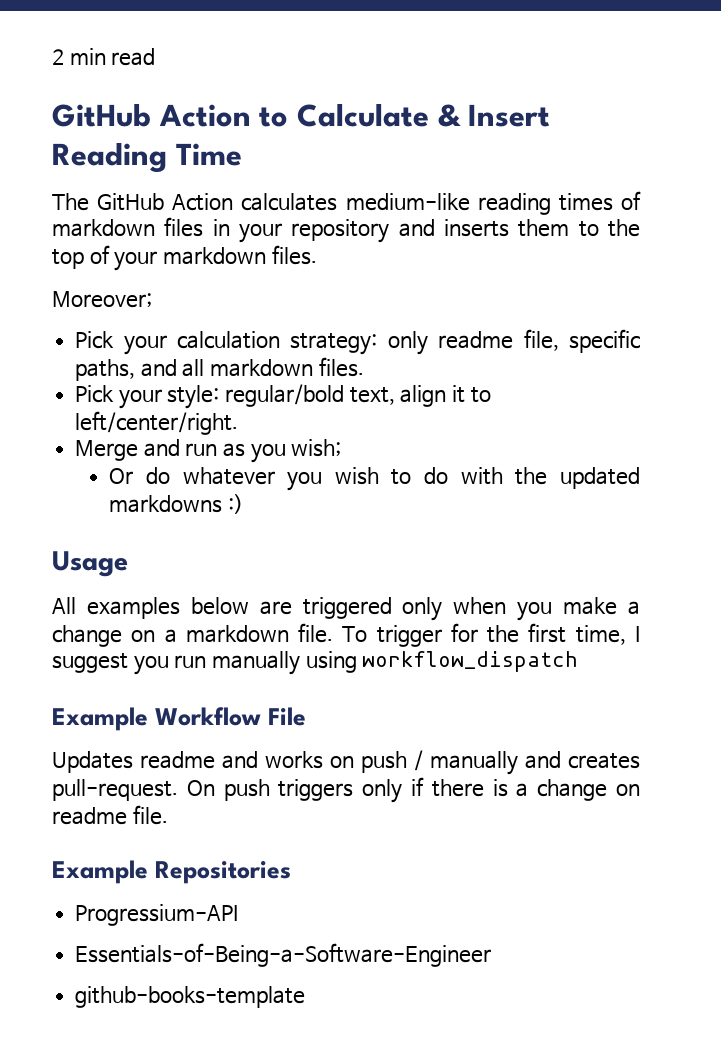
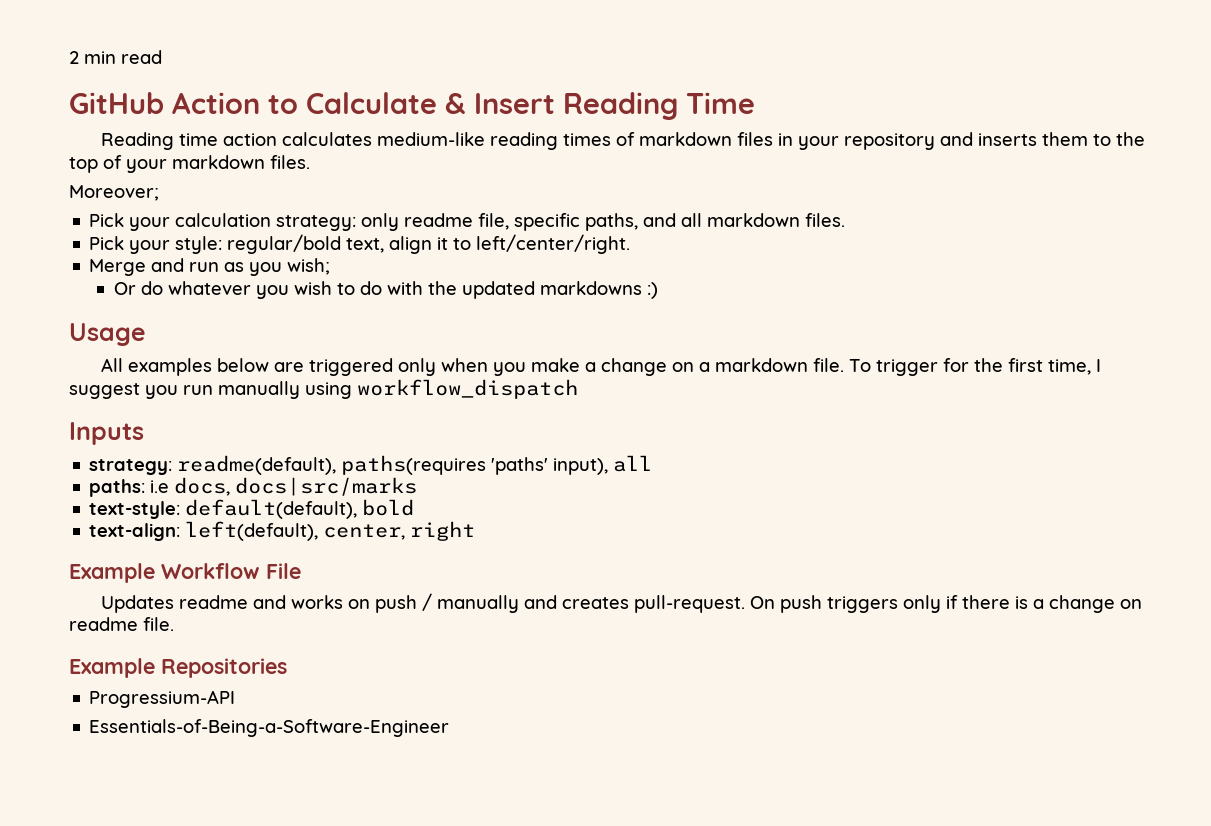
- The GitHub Action calculates medium-like reading times of markdown files in your repository and inserts them to the top of your markdown files.
+ Reading time action calculates medium-like reading times of markdown files in your repository and inserts them to the top of your markdown files.
+ Inputs
+ strategy: readme(default), paths(requires 'paths' input), all
+ paths: i.e docs, docs|src/marks
+ text-style: default(default), bold
+ text-align: left(default), center, right
- github-books-template

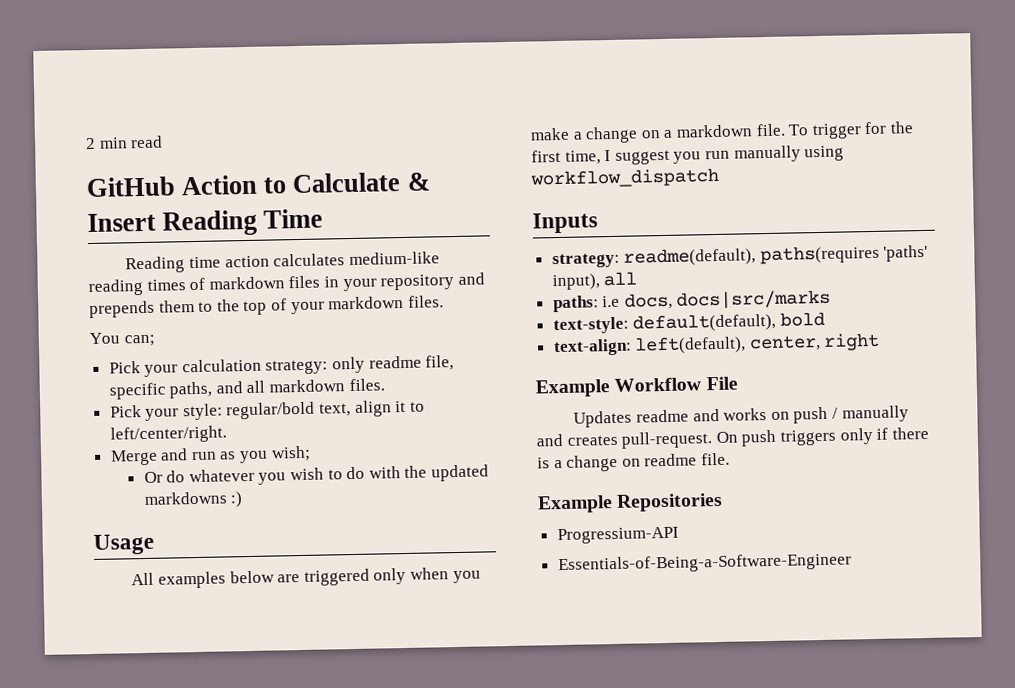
- Reading time action calculates medium-like reading times of markdown files in your repository and inserts them to the top of your markdown files.
+ Reading time action calculates medium-like reading times of markdown files in your repository and prepends them to the top of your markdown files.
- Moreover;
+ You can;

